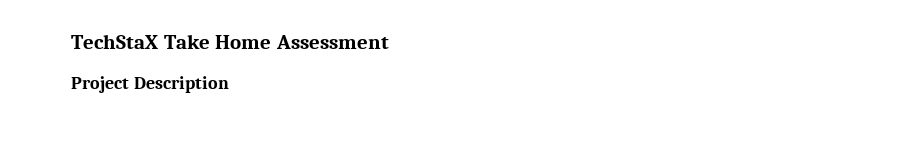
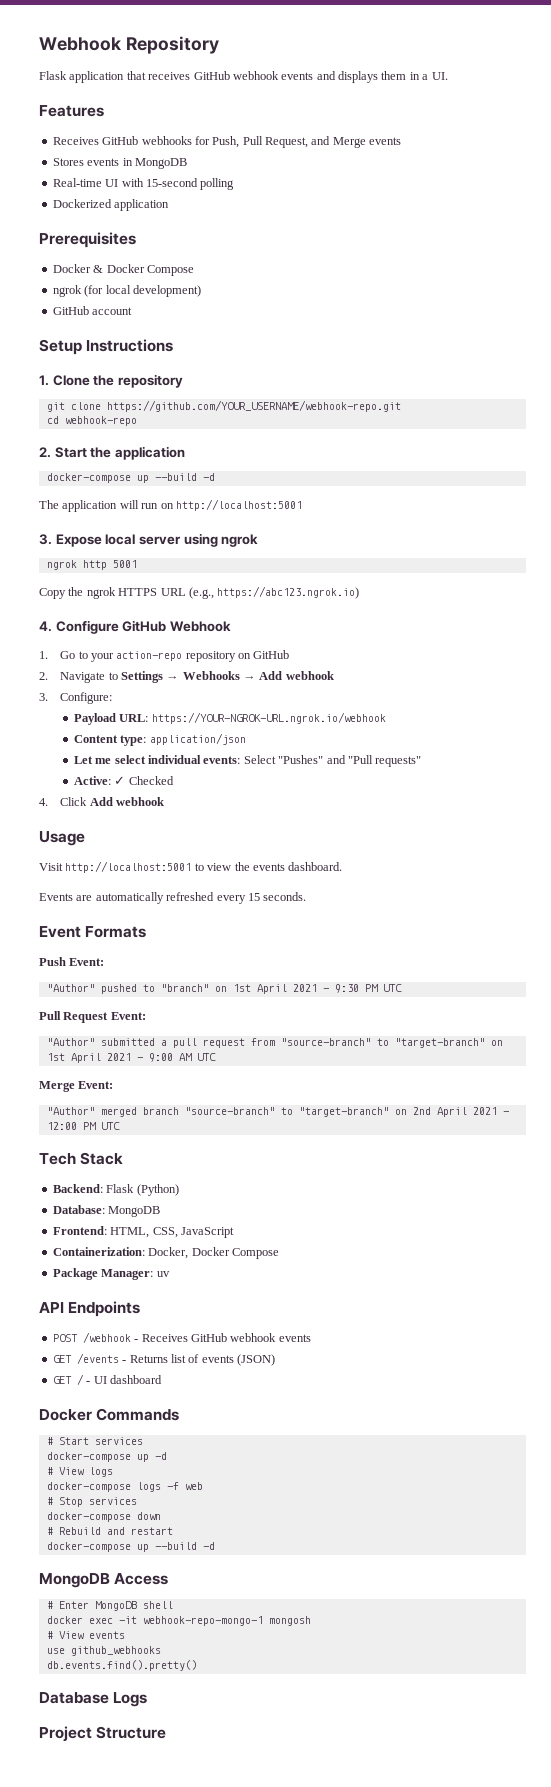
- TechStaX Take Home Assessment
+ Webhook Repository
+ Flask application that receives GitHub webhook events and displays them in a UI.
+ Features
+ Receives GitHub webhooks for Push, Pull Request, and Merge events
+ Stores events in MongoDB
+ Real-time UI with 15-second polling
+ Dockerized application
+ Prerequisites
+ Docker & Docker Compose
+ ngrok (for local development)
+ GitHub account
+ Setup Instructions
+ 1. Clone the repository
+ git clone https://github.com/YOUR_USERNAME/webhook-repo.git
+ cd webhook-repo
+ 2. Start the application
+ docker-compose up --build -d
+ The application will run on http://localhost:5001
+ 3. Expose local server using ngrok
+ ngrok http 5001
+ Copy the ngrok HTTPS URL (e.g., https://abc123.ngrok.io)
+ 4. Configure GitHub Webhook
+ 1. Go to your action-repo repository on GitHub
+ 2. Navigate to Settings → Webhooks → Add webhook
+ 3. Configure:
+ Payload URL: https://YOUR-NGROK-URL.ngrok.io/webhook
+ Content type: application/json
+ Let me select individual events: Select "Pushes" and "Pull requests"
+ Active: ✓ Checked
+ 4. Click Add webhook
+ Usage
+ Visit http://localhost:5001 to view the events dashboard.
+ Events are automatically refreshed every 15 seconds.
+ Event Formats
+ Push Event:
+ "Author" pushed to "branch" on 1st April 2021 - 9:30 PM UTC
+ Pull Request Event:
+ "Author" submitted a pull request from "source-branch" to "target-branch" on 1st April 2021 - 9:00 AM UTC
+ Merge Event:
+ "Author" merged branch "source-branch" to "target-branch" on 2nd April 2021 - 12:00 PM UTC
+ Tech Stack
+ Backend: Flask (Python)
+ Database: MongoDB
+ Frontend: HTML, CSS, JavaScript
+ Containerization: Docker, Docker Compose
+ Package Manager: uv
+ API Endpoints
+ POST /webhook - Receives GitHub webhook events
+ GET /events - Returns list of events (JSON)
+ GET / - UI dashboard
+ Docker Commands
+ # Start services
+ docker-compose up -d
+ # View logs
+ docker-compose logs -f web
+ # Stop services
+ docker-compose down
+ # Rebuild and restart
+ docker-compose up --build -d
+ MongoDB Access
+ # Enter MongoDB shell
+ docker exec -it webhook-repo-mongo-1 mongosh
+ # View events
+ use github_webhooks
+ db.events.find().pretty()
+ Database Logs
- Project Description
+ Project Structure

